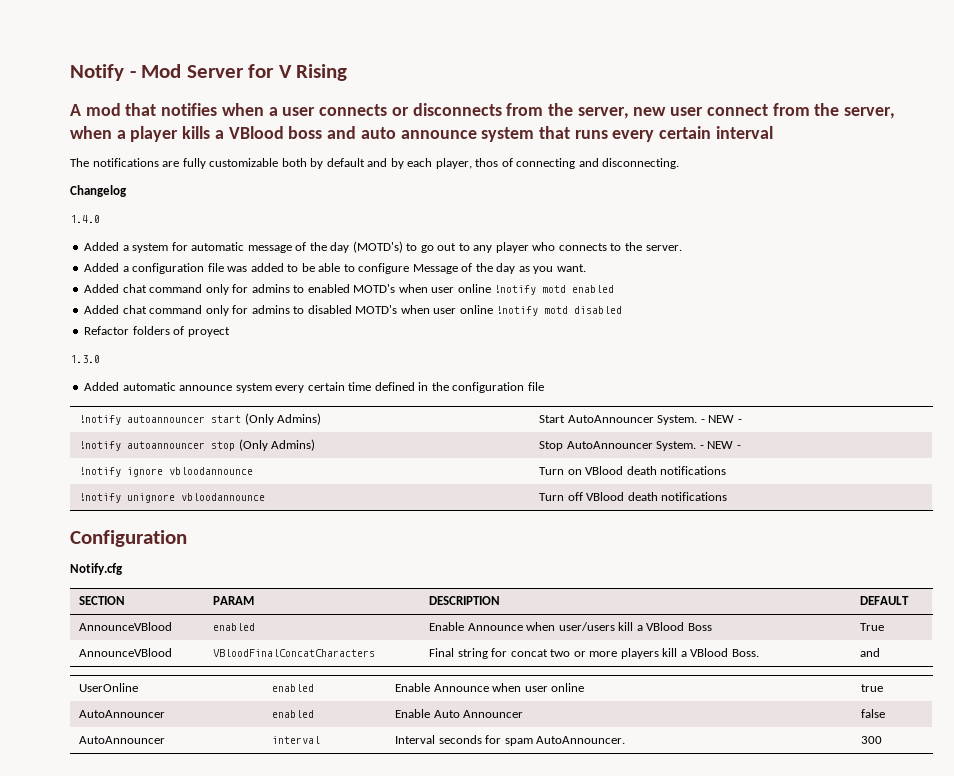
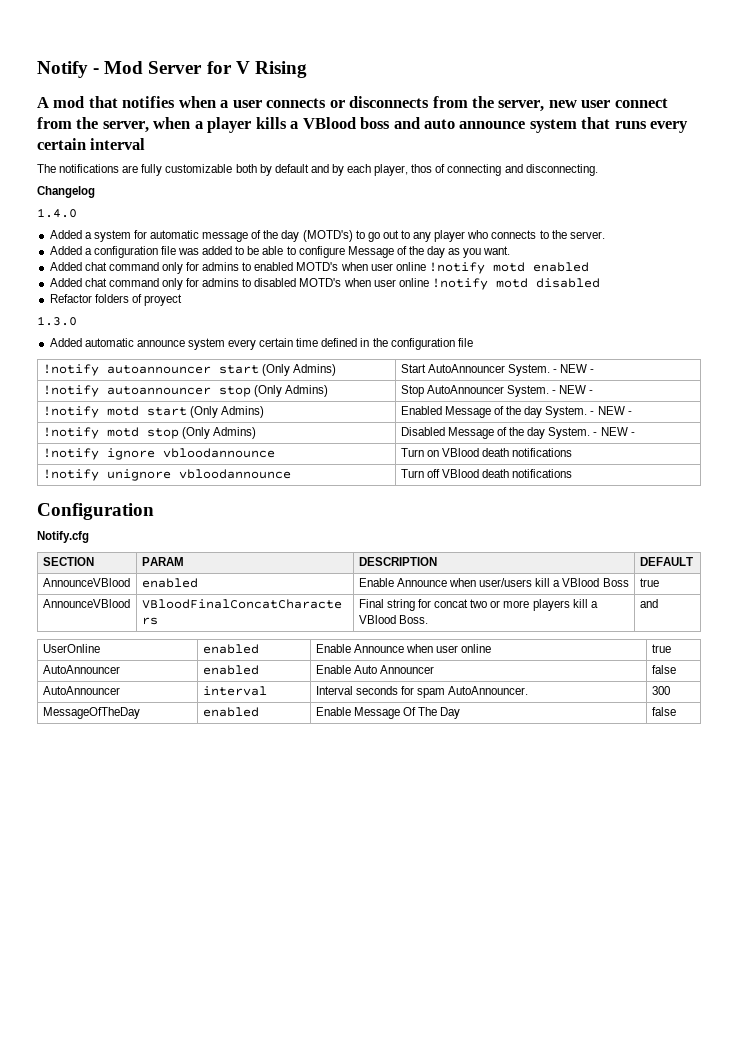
+ !notify motd start (Only Admins) | Enabled Message of the day System. - NEW -
+ !notify motd stop (Only Admins) | Disabled Message of the day System. - NEW -
- AnnounceVBlood | enabled | Enable Announce when user/users kill a VBlood Boss | True
+ AnnounceVBlood | enabled | Enable Announce when user/users kill a VBlood Boss | true
+ MessageOfTheDay | enabled | Enable Message Of The Day | false

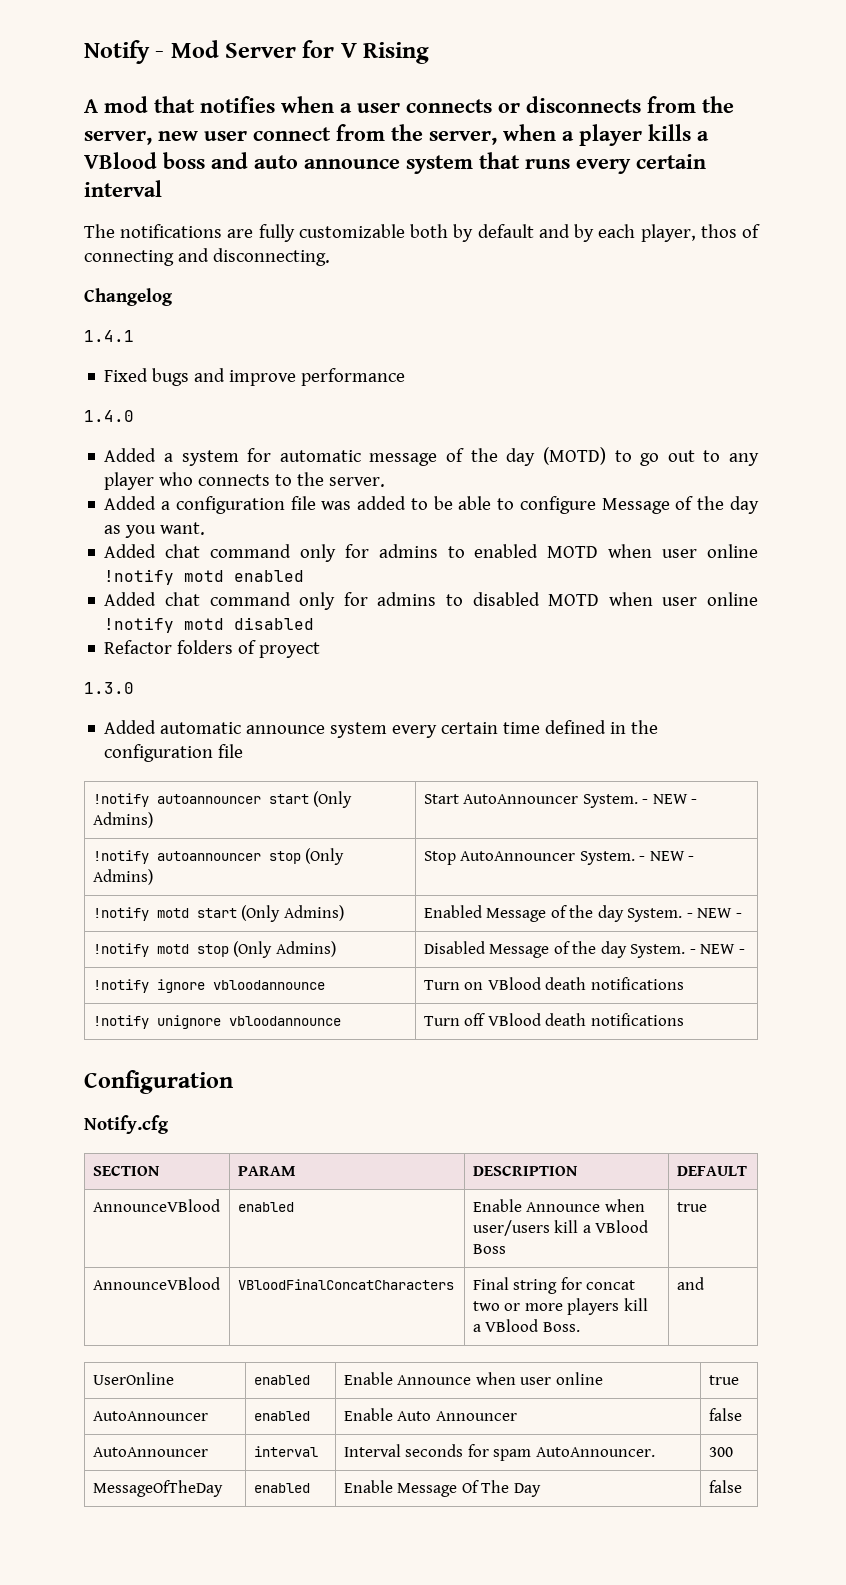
+ 1.4.1
+ Fixed bugs and improve performance
- Added a system for automatic message of the day (MOTD's) to go out to any player who connects to the server.
+ Added a system for automatic message of the day (MOTD) to go out to any player who connects to the server.
- Added chat command only for admins to enabled MOTD's when user online !notify motd enabled
+ Added chat command only for admins to enabled MOTD when user online !notify motd enabled
- Added chat command only for admins to disabled MOTD's when user online !notify motd disabled
+ Added chat command only for admins to disabled MOTD when user online !notify motd disabled

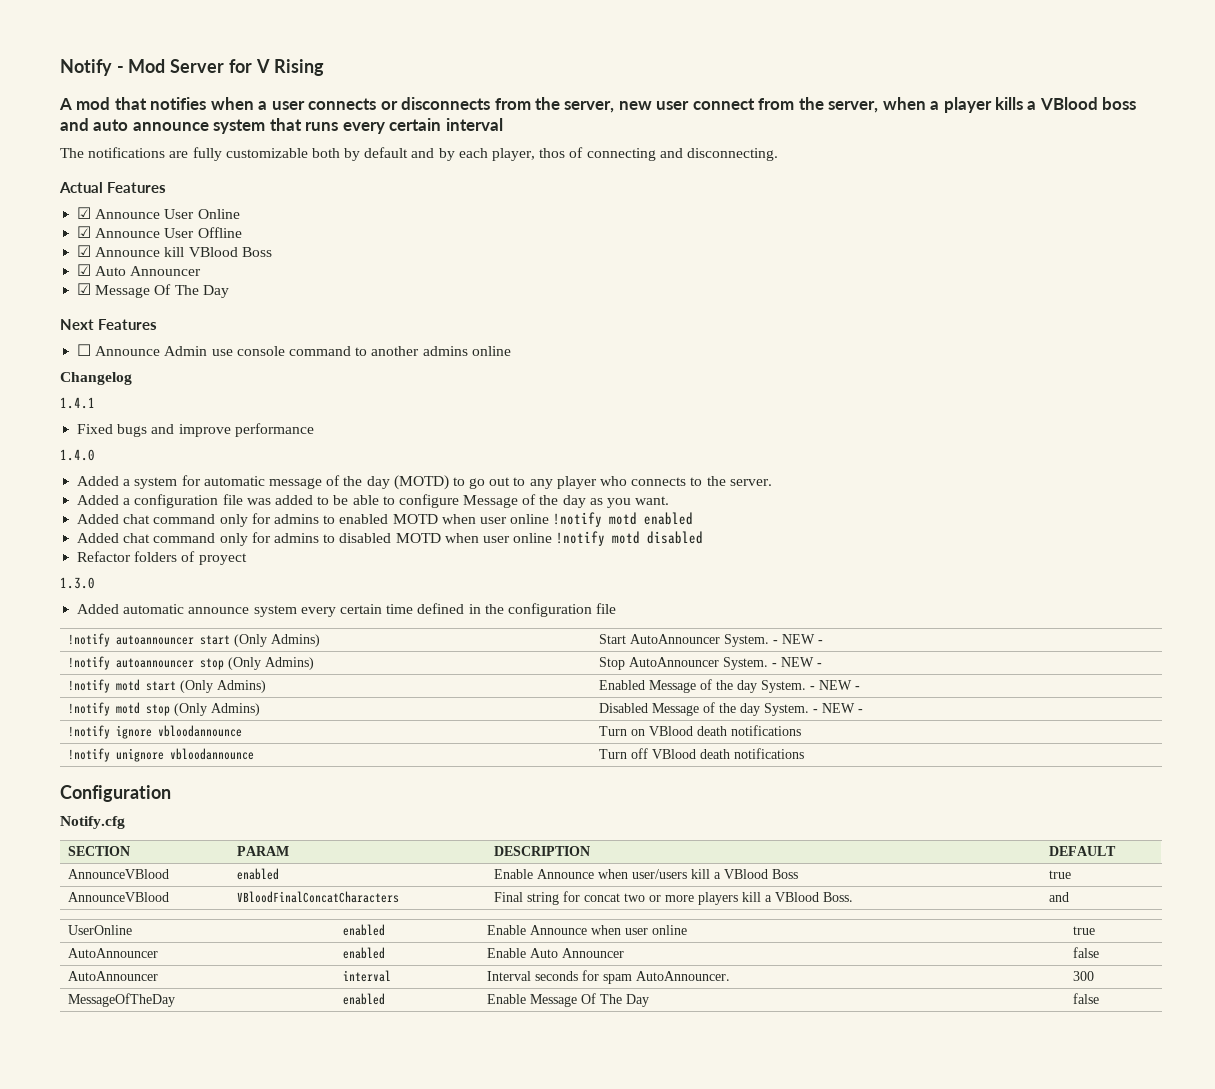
+ Actual Features
+ ☑ Announce User Online
+ ☑ Announce User Offline
+ ☑ Announce kill VBlood Boss
+ ☑ Auto Announcer
+ ☑ Message Of The Day
+ Next Features
+ ☐ Announce Admin use console command to another admins online

